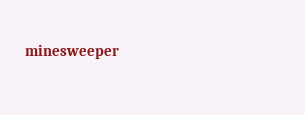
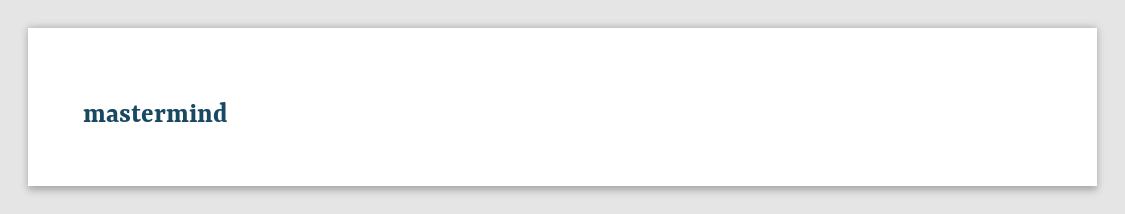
- minesweeper
+ mastermind

